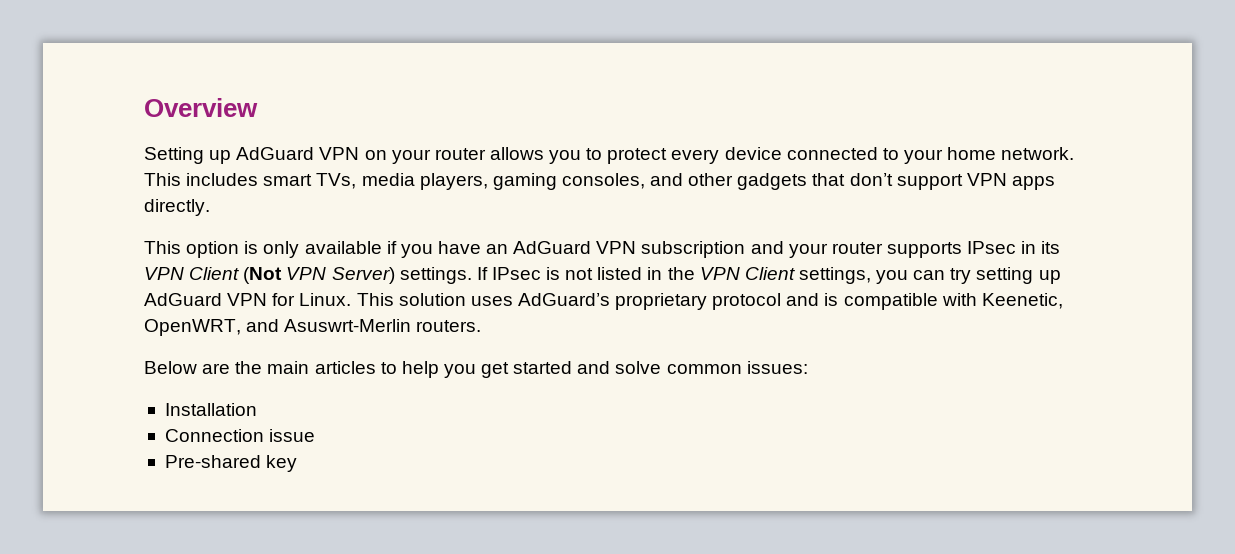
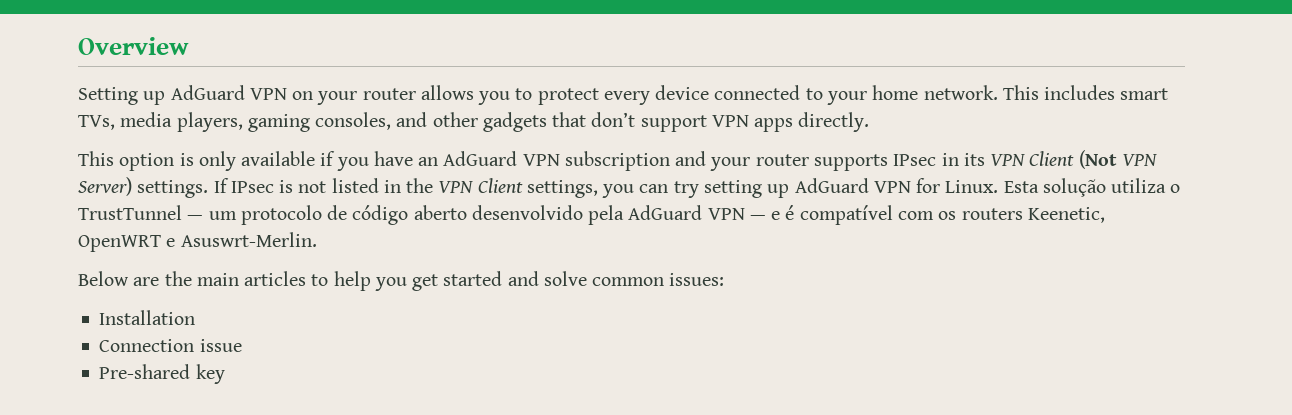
- This solution uses AdGuard’s proprietary protocol and is compatible with Keenetic, OpenWRT, and Asuswrt-Merlin routers.
+ Esta solução utiliza o TrustTunnel — um protocolo de código aberto desenvolvido pela AdGuard VPN — e é compatível com os routers Keenetic, OpenWRT e Asuswrt-Merlin.

